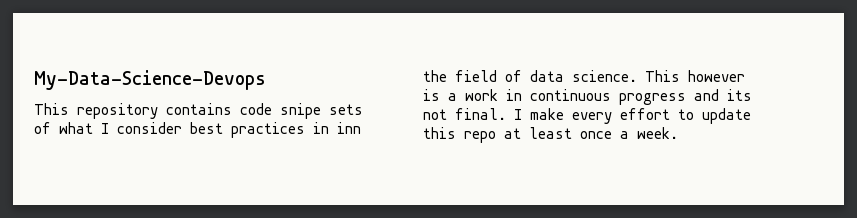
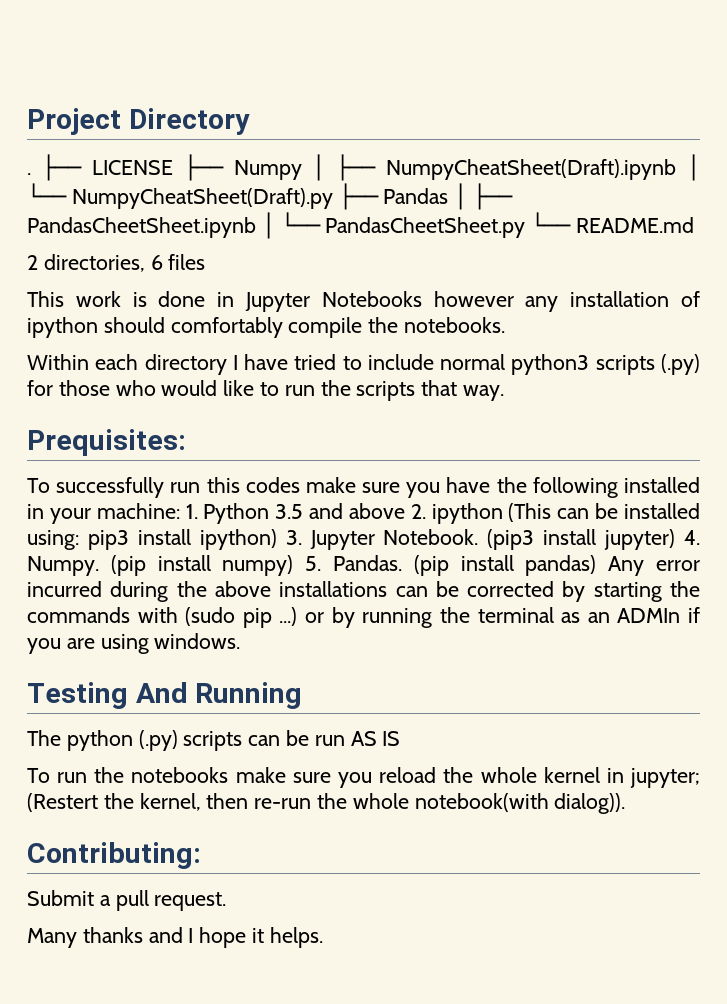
- My-Data-Science-Devops
- This repository contains code snipe sets of what I consider best practices in inn the field of data science. This however is a work in continuous progress and its not final. I make every effort to update this repo at least once a week.
+ Project Directory
+ . ├── LICENSE ├── Numpy │ ├── NumpyCheatSheet(Draft).ipynb │ └── NumpyCheatSheet(Draft).py ├── Pandas │ ├── PandasCheetSheet.ipynb │ └── PandasCheetSheet.py └── README.md
+ 2 directories, 6 files
+ This work is done in Jupyter Notebooks however any installation of ipython should comfortably compile the notebooks.
+ Within each directory I have tried to include normal python3 scripts (.py) for those who would like to run the scripts that way.
+ Prequisites:
+ To successfully run this codes make sure you have the following installed in your machine: 1. Python 3.5 and above 2. ipython (This can be installed using: pip3 install ipython) 3. Jupyter Notebook. (pip3 install jupyter) 4. Numpy. (pip install numpy) 5. Pandas. (pip install pandas) Any error incurred during the above installations can be corrected by starting the commands with (sudo pip ...) or by running the terminal as an ADMIn if you are using windows.
+ Testing And Running
+ The python (.py) scripts can be run AS IS
+ To run the notebooks make sure you reload the whole kernel in jupyter; (Restert the kernel, then re-run the whole notebook(with dialog)).
+ Contributing:
+ Submit a pull request.
+ Many thanks and I hope it helps.

